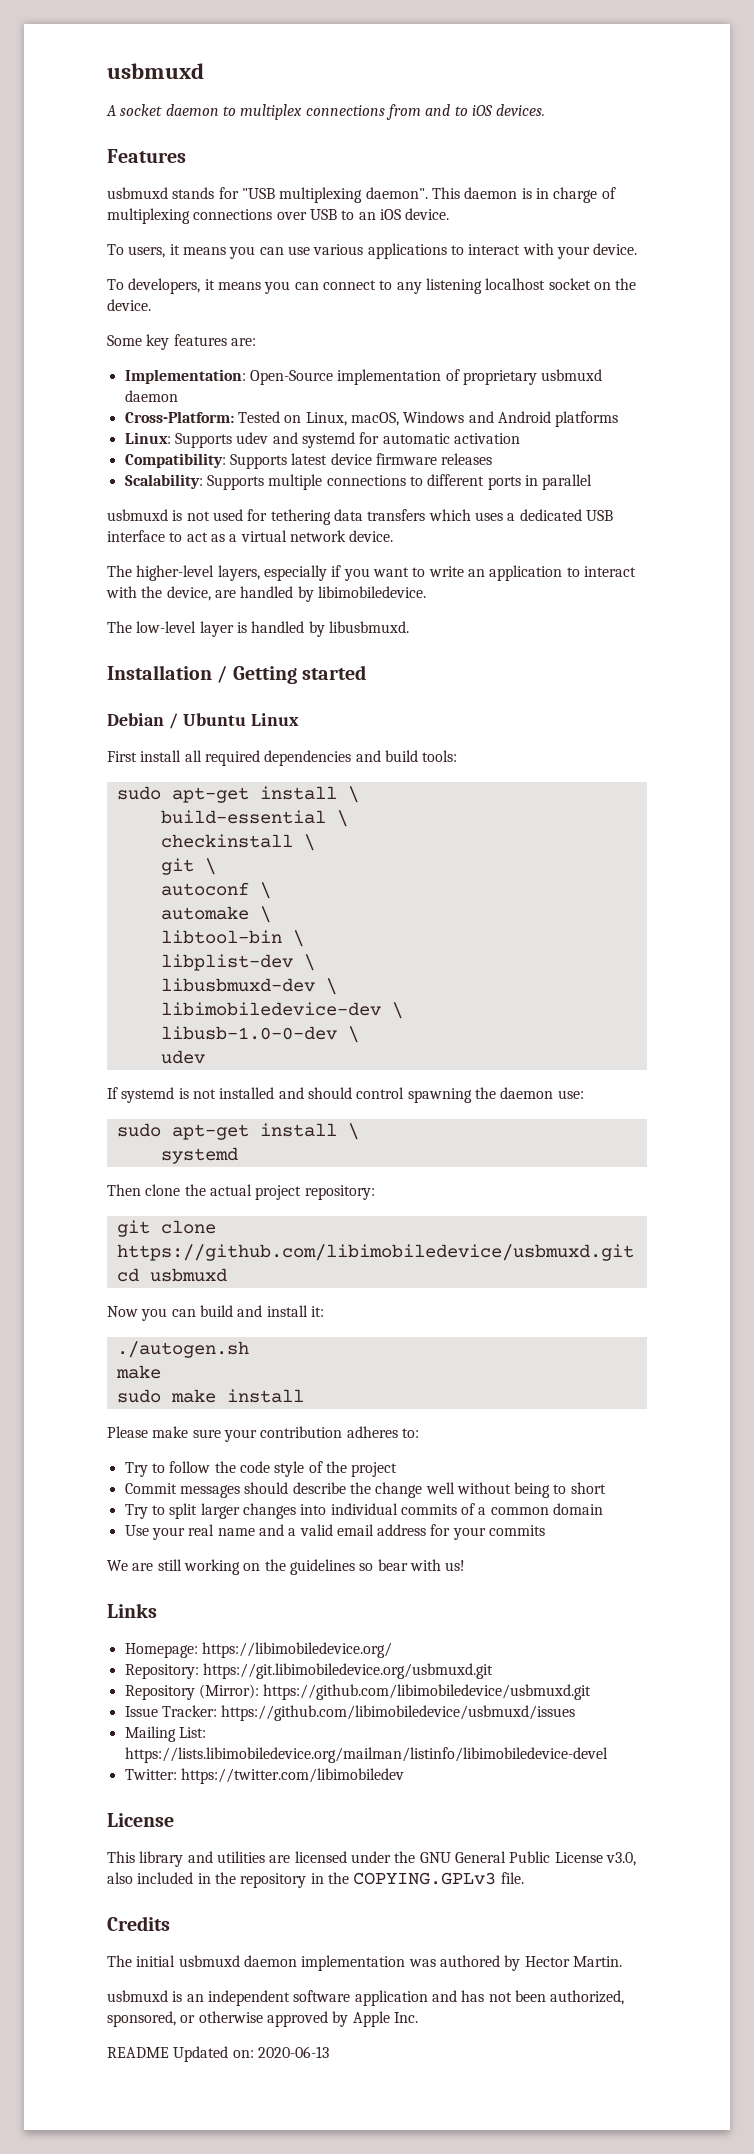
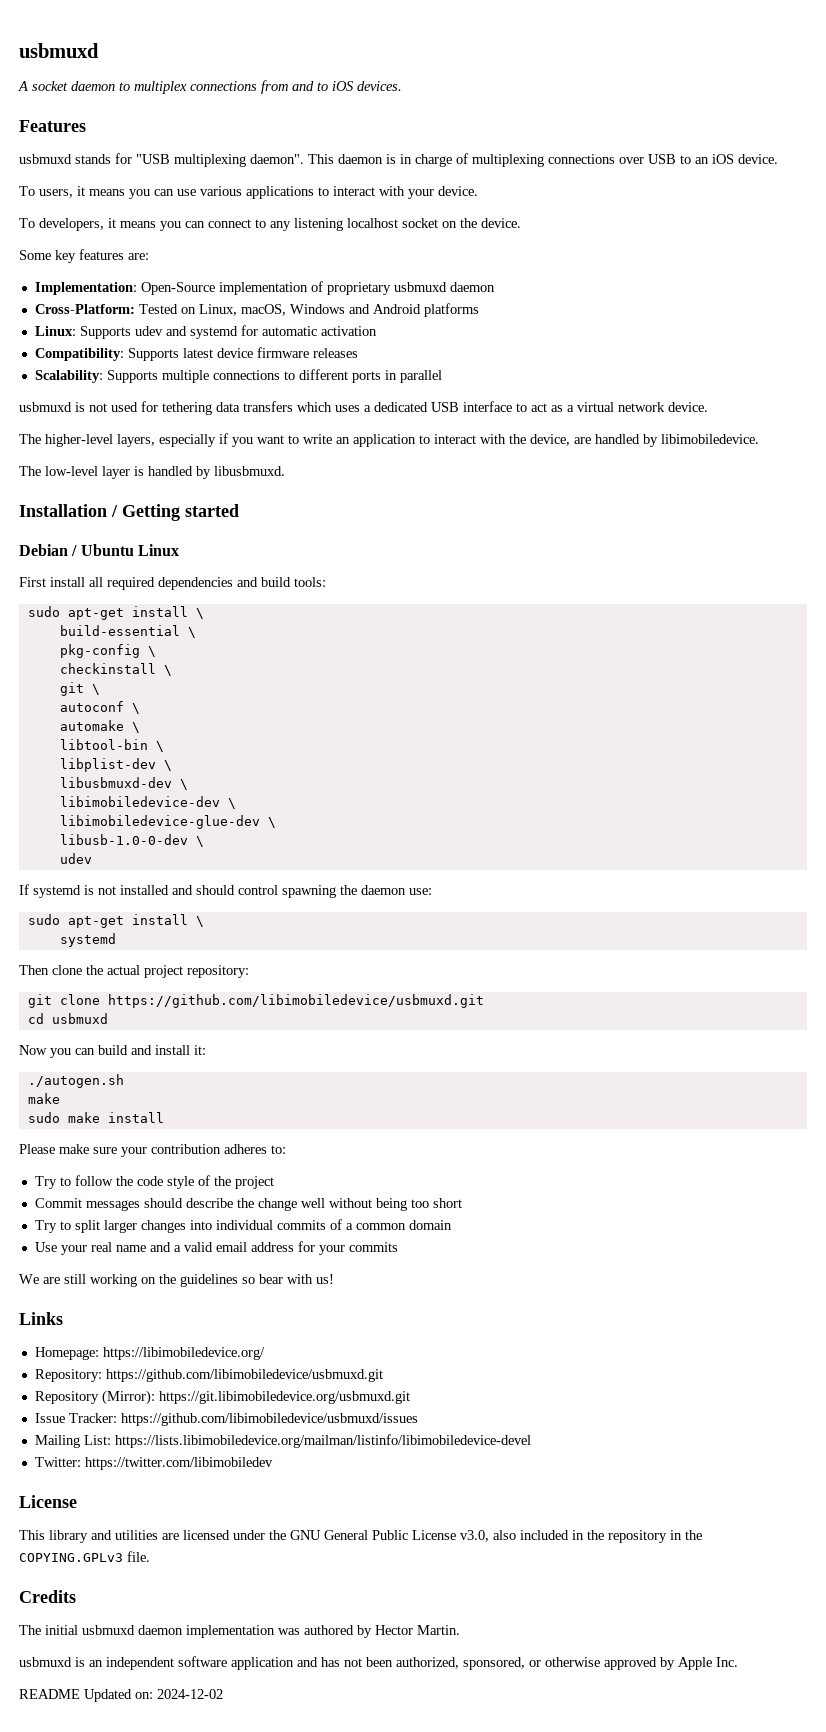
+ pkg-config \
+ libimobiledevice-glue-dev \
- Commit messages should describe the change well without being to short
+ Commit messages should describe the change well without being too short
- Repository: https://git.libimobiledevice.org/usbmuxd.git
+ Repository: https://github.com/libimobiledevice/usbmuxd.git
- Repository (Mirror): https://github.com/libimobiledevice/usbmuxd.git
+ Repository (Mirror): https://git.libimobiledevice.org/usbmuxd.git
- README Updated on: 2020-06-13
+ README Updated on: 2024-12-02

